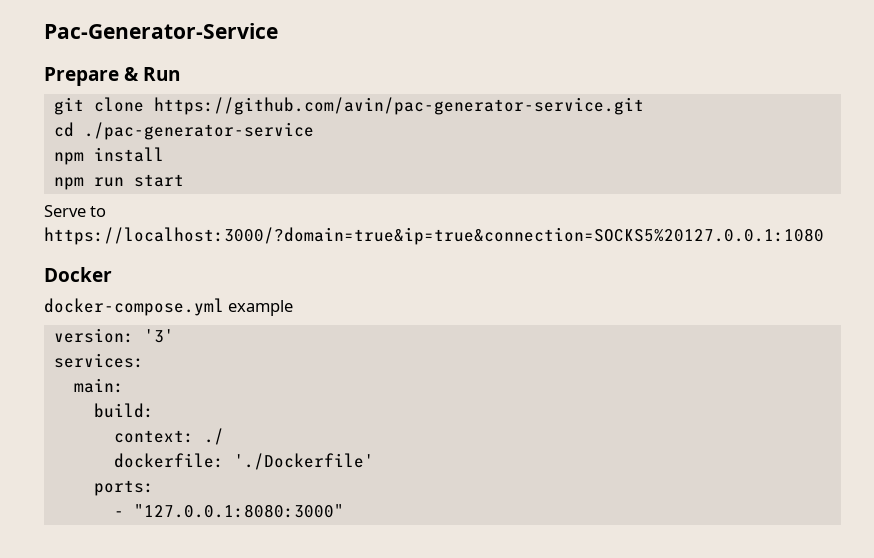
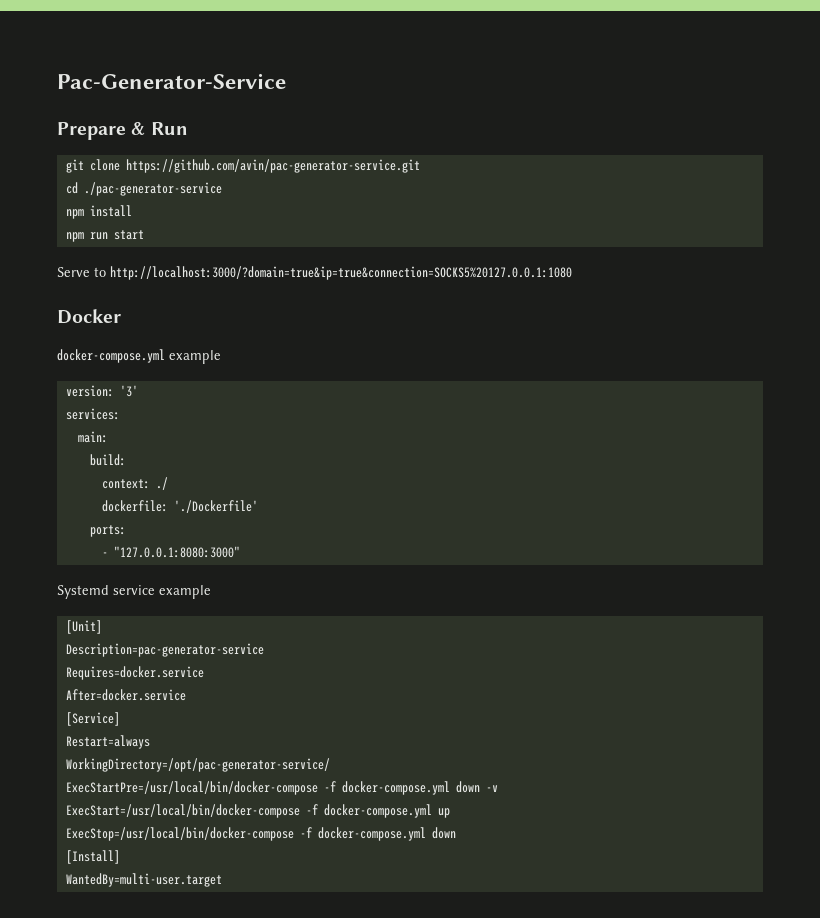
- Serve to https://localhost:3000/?domain=true&ip=true&connection=SOCKS5%20127.0.0.1:1080
+ Serve to http://localhost:3000/?domain=true&ip=true&connection=SOCKS5%20127.0.0.1:1080
+ Systemd service example
+ [Unit]
+ Description=pac-generator-service
+ Requires=docker.service
+ After=docker.service
+ [Service]
+ Restart=always
+ WorkingDirectory=/opt/pac-generator-service/
+ ExecStartPre=/usr/local/bin/docker-compose -f docker-compose.yml down -v
+ ExecStart=/usr/local/bin/docker-compose -f docker-compose.yml up
+ ExecStop=/usr/local/bin/docker-compose -f docker-compose.yml down
+ [Install]
+ WantedBy=multi-user.target

